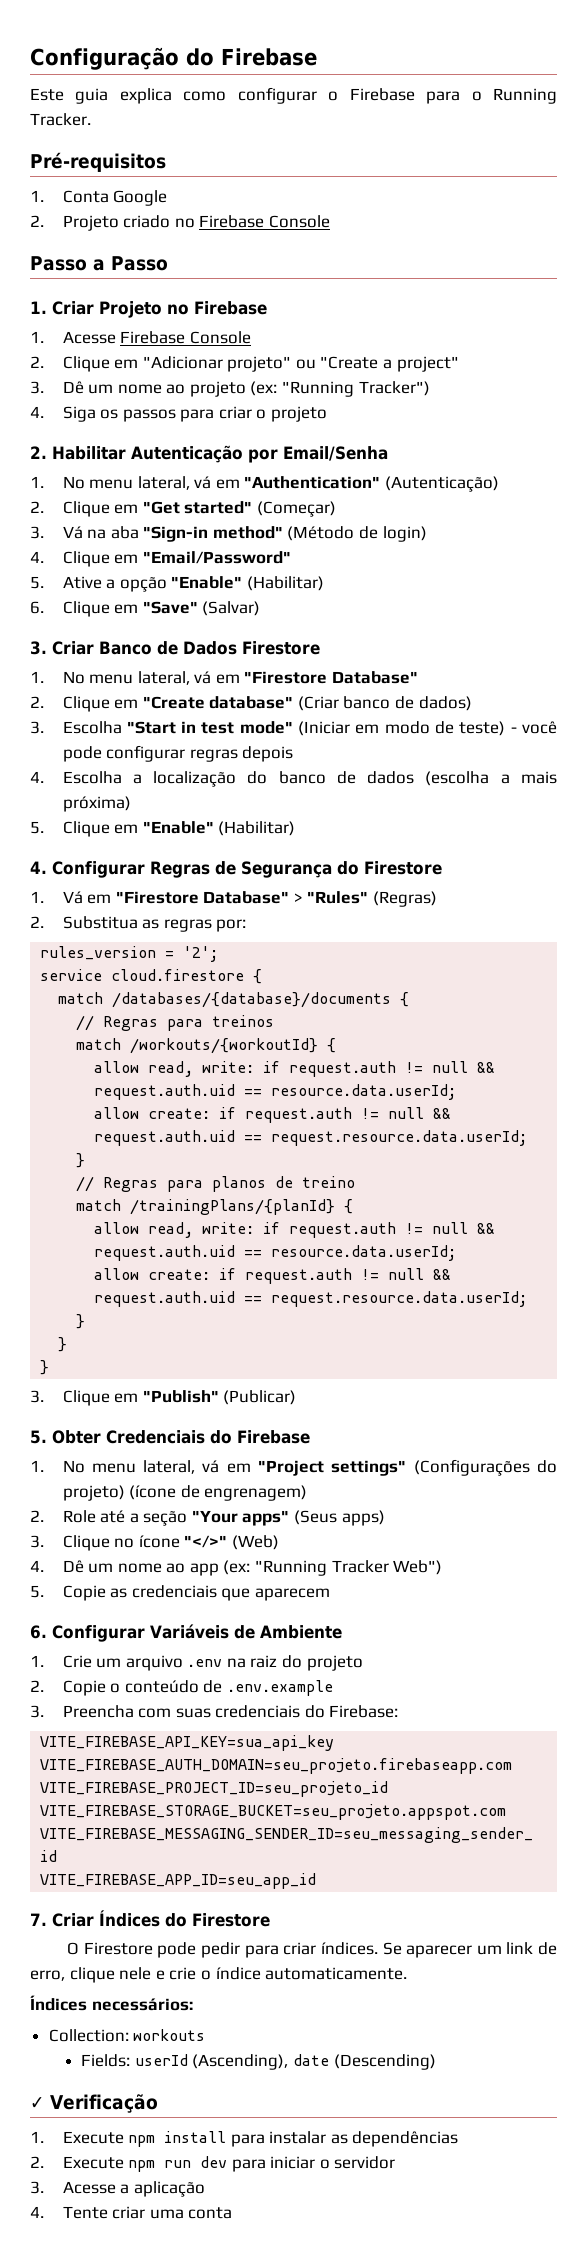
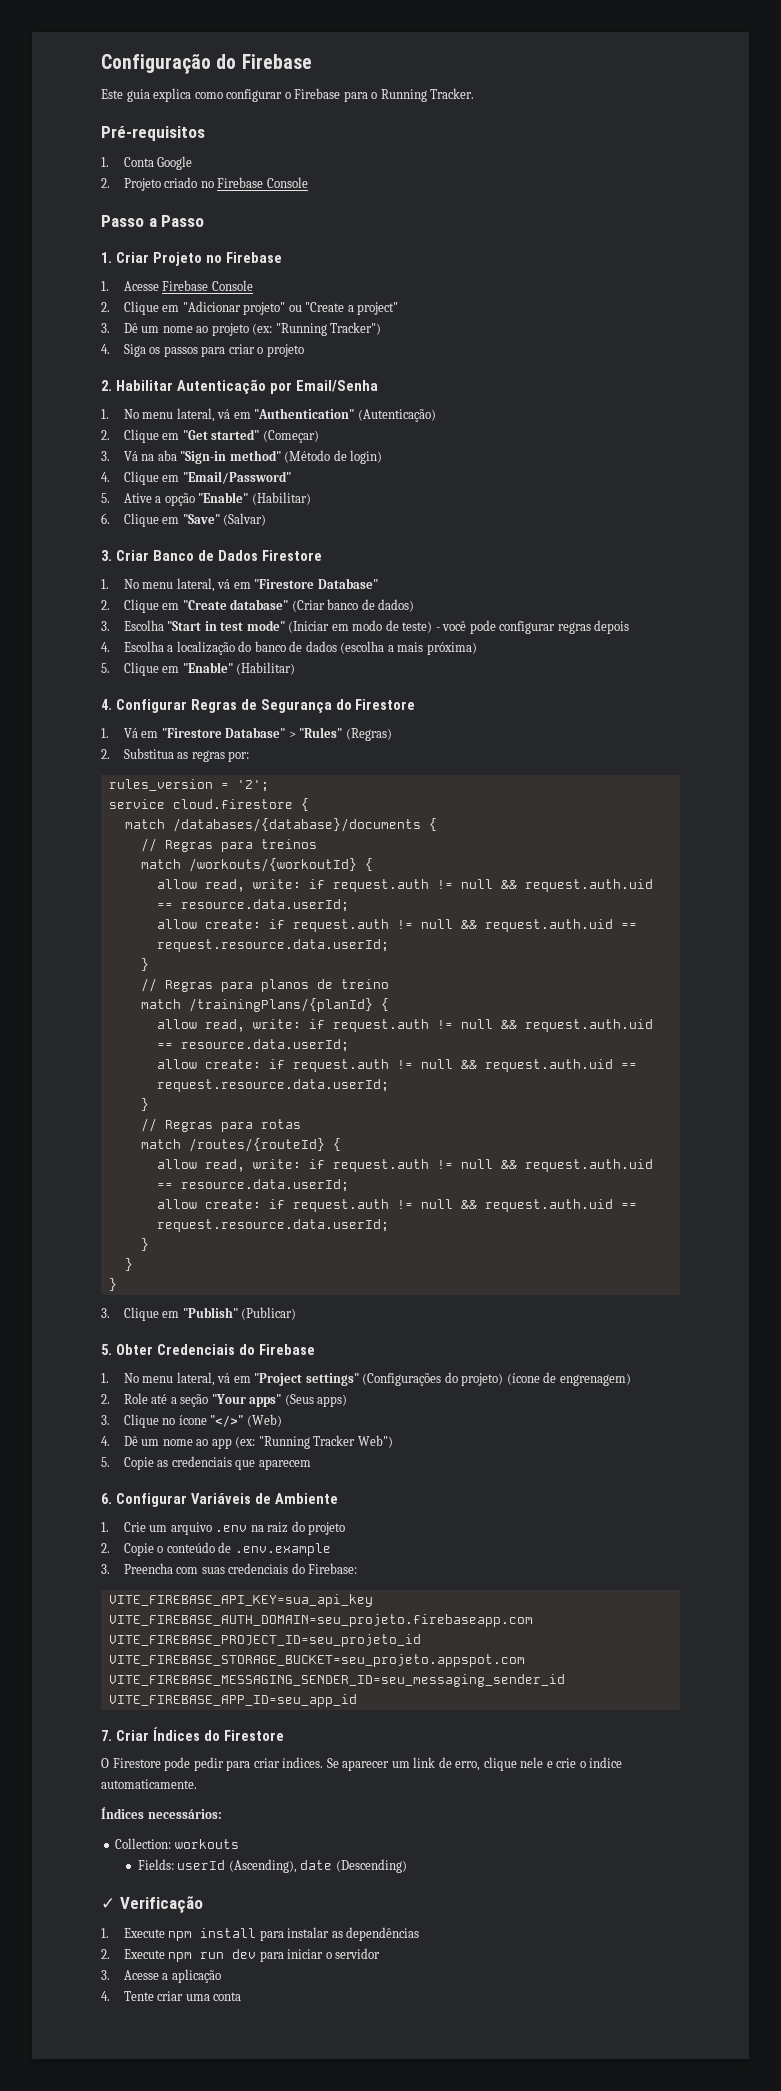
+ // Regras para rotas
+ match /routes/{routeId} {
+ allow read, write: if request.auth != null && request.auth.uid == resource.data.userId;
+ allow create: if request.auth != null && request.auth.uid == request.resource.data.userId;
+ }

